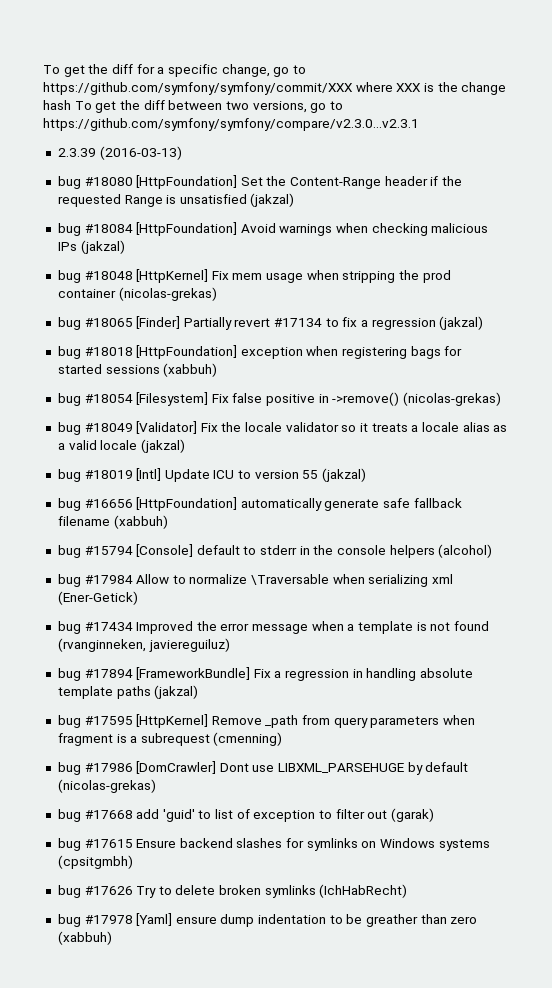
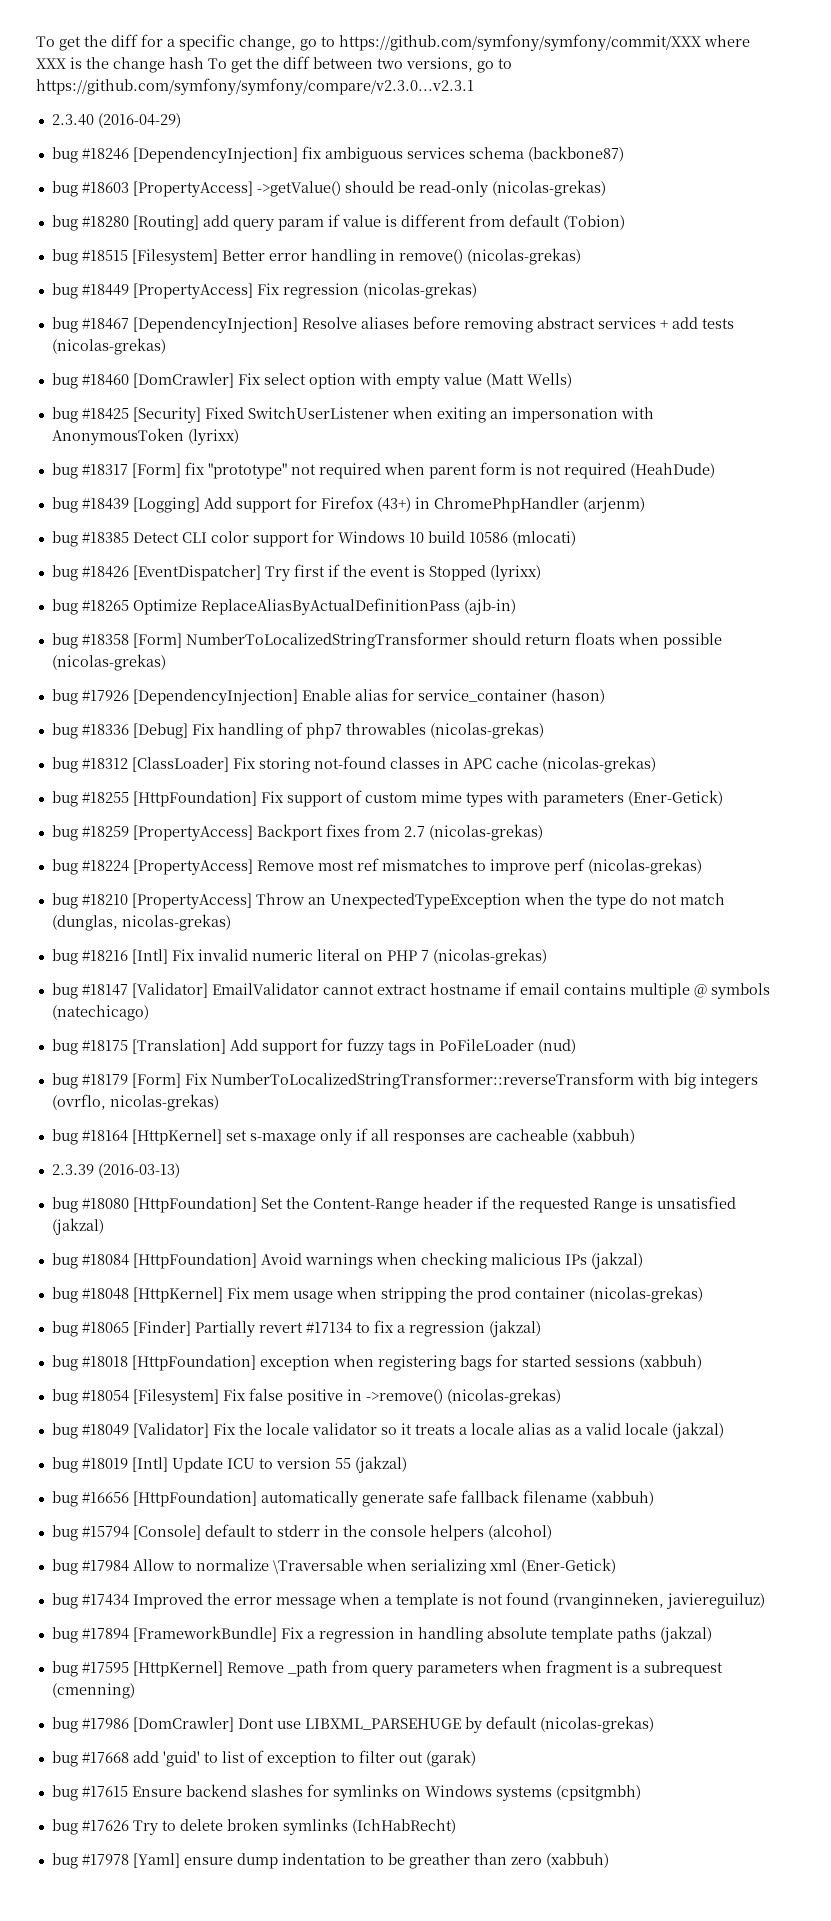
+ 2.3.40 (2016-04-29)
+ bug #18246 [DependencyInjection] fix ambiguous services schema (backbone87)
+ bug #18603 [PropertyAccess] ->getValue() should be read-only (nicolas-grekas)
+ bug #18280 [Routing] add query param if value is different from default (Tobion)
+ bug #18515 [Filesystem] Better error handling in remove() (nicolas-grekas)
+ bug #18449 [PropertyAccess] Fix regression (nicolas-grekas)
+ bug #18467 [DependencyInjection] Resolve aliases before removing abstract services + add tests (nicolas-grekas)
+ bug #18460 [DomCrawler] Fix select option with empty value (Matt Wells)
+ bug #18425 [Security] Fixed SwitchUserListener when exiting an impersonation with AnonymousToken (lyrixx)
+ bug #18317 [Form] fix "prototype" not required when parent form is not required (HeahDude)
+ bug #18439 [Logging] Add support for Firefox (43+) in ChromePhpHandler (arjenm)
+ bug #18385 Detect CLI color support for Windows 10 build 10586 (mlocati)
+ bug #18426 [EventDispatcher] Try first if the event is Stopped (lyrixx)
+ bug #18265 Optimize ReplaceAliasByActualDefinitionPass (ajb-in)
+ bug #18358 [Form] NumberToLocalizedStringTransformer should return floats when possible (nicolas-grekas)
+ bug #17926 [DependencyInjection] Enable alias for service_container (hason)
+ bug #18336 [Debug] Fix handling of php7 throwables (nicolas-grekas)
+ bug #18312 [ClassLoader] Fix storing not-found classes in APC cache (nicolas-grekas)
+ bug #18255 [HttpFoundation] Fix support of custom mime types with parameters (Ener-Getick)
+ bug #18259 [PropertyAccess] Backport fixes from 2.7 (nicolas-grekas)
+ bug #18224 [PropertyAccess] Remove most ref mismatches to improve perf (nicolas-grekas)
+ bug #18210 [PropertyAccess] Throw an UnexpectedTypeException when the type do not match (dunglas, nicolas-grekas)
+ bug #18216 [Intl] Fix invalid numeric literal on PHP 7 (nicolas-grekas)
+ bug #18147 [Validator] EmailValidator cannot extract hostname if email contains multiple @ symbols (natechicago)
+ bug #18175 [Translation] Add support for fuzzy tags in PoFileLoader (nud)
+ bug #18179 [Form] Fix NumberToLocalizedStringTransformer::reverseTransform with big integers (ovrflo, nicolas-grekas)
+ bug #18164 [HttpKernel] set s-maxage only if all responses are cacheable (xabbuh)

